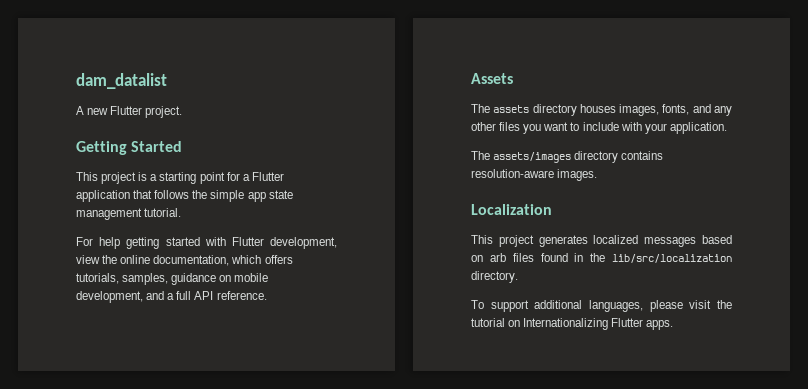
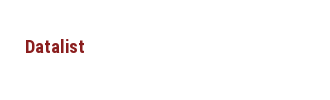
- dam_datalist
- A new Flutter project.
- Getting Started
- This project is a starting point for a Flutter application that follows the simple app state management tutorial.
- For help getting started with Flutter development, view the online documentation, which offers tutorials, samples, guidance on mobile development, and a full API reference.
- Assets
- The assets directory houses images, fonts, and any other files you want to include with your application.
- The assets/images directory contains resolution-aware images.
- Localization
- This project generates localized messages based on arb files found in the lib/src/localization directory.
- To support additional languages, please visit the tutorial on Internationalizing Flutter apps.
+ Datalist

